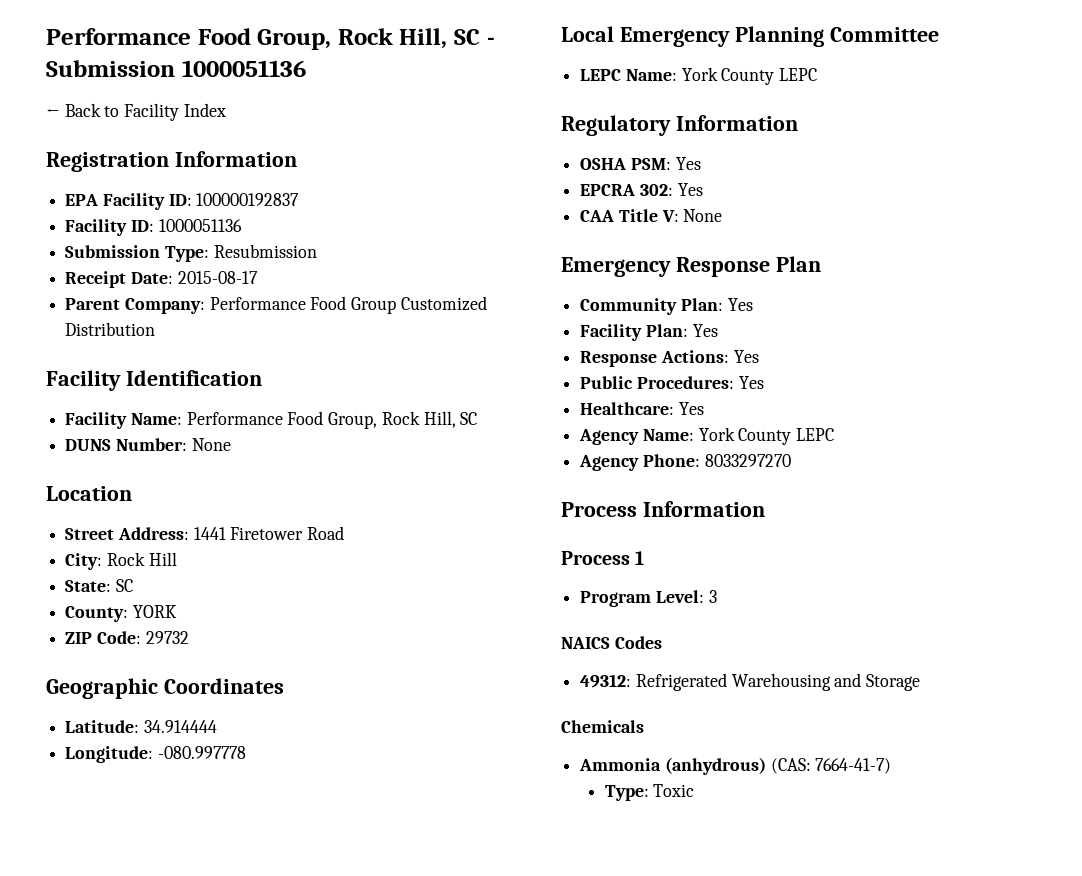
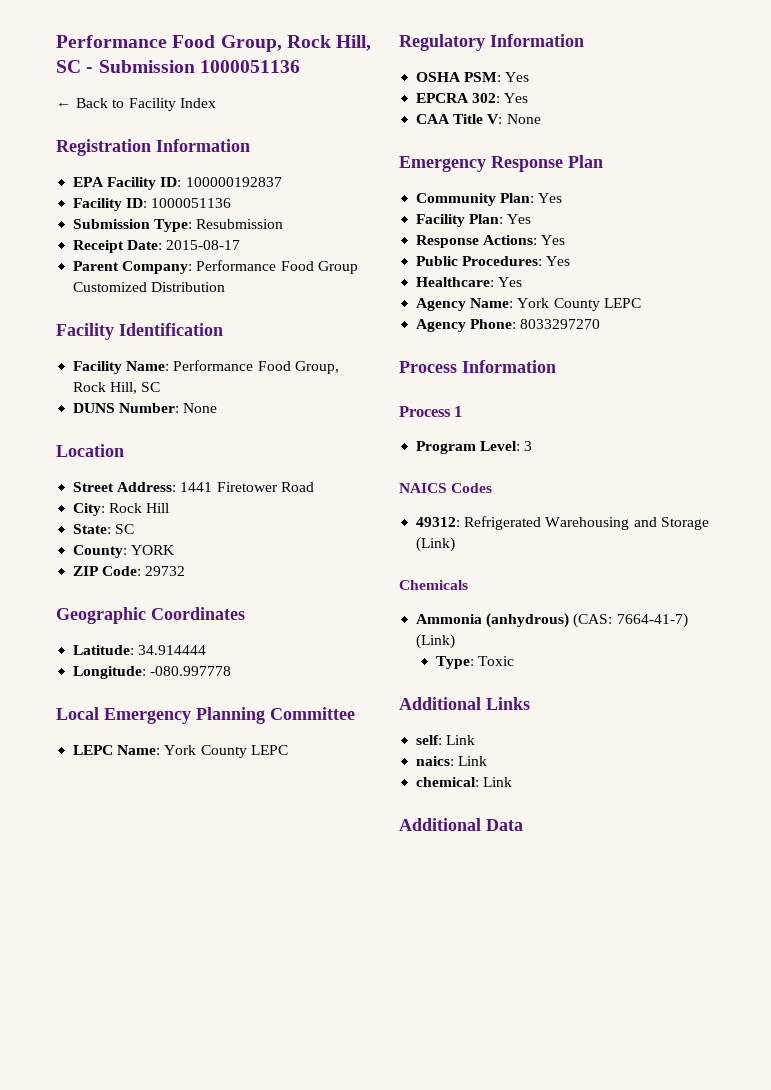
- 49312: Refrigerated Warehousing and Storage
+ 49312: Refrigerated Warehousing and Storage (Link)
- Ammonia (anhydrous) (CAS: 7664-41-7)
+ Ammonia (anhydrous) (CAS: 7664-41-7) (Link)
+ Additional Links
+ self: Link
+ naics: Link
+ chemical: Link
+ Additional Data

